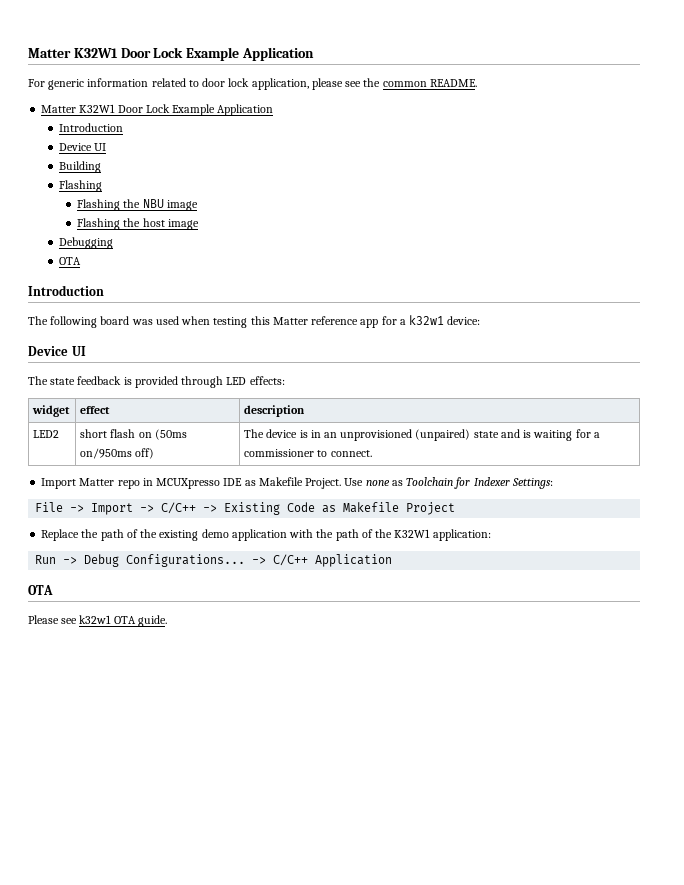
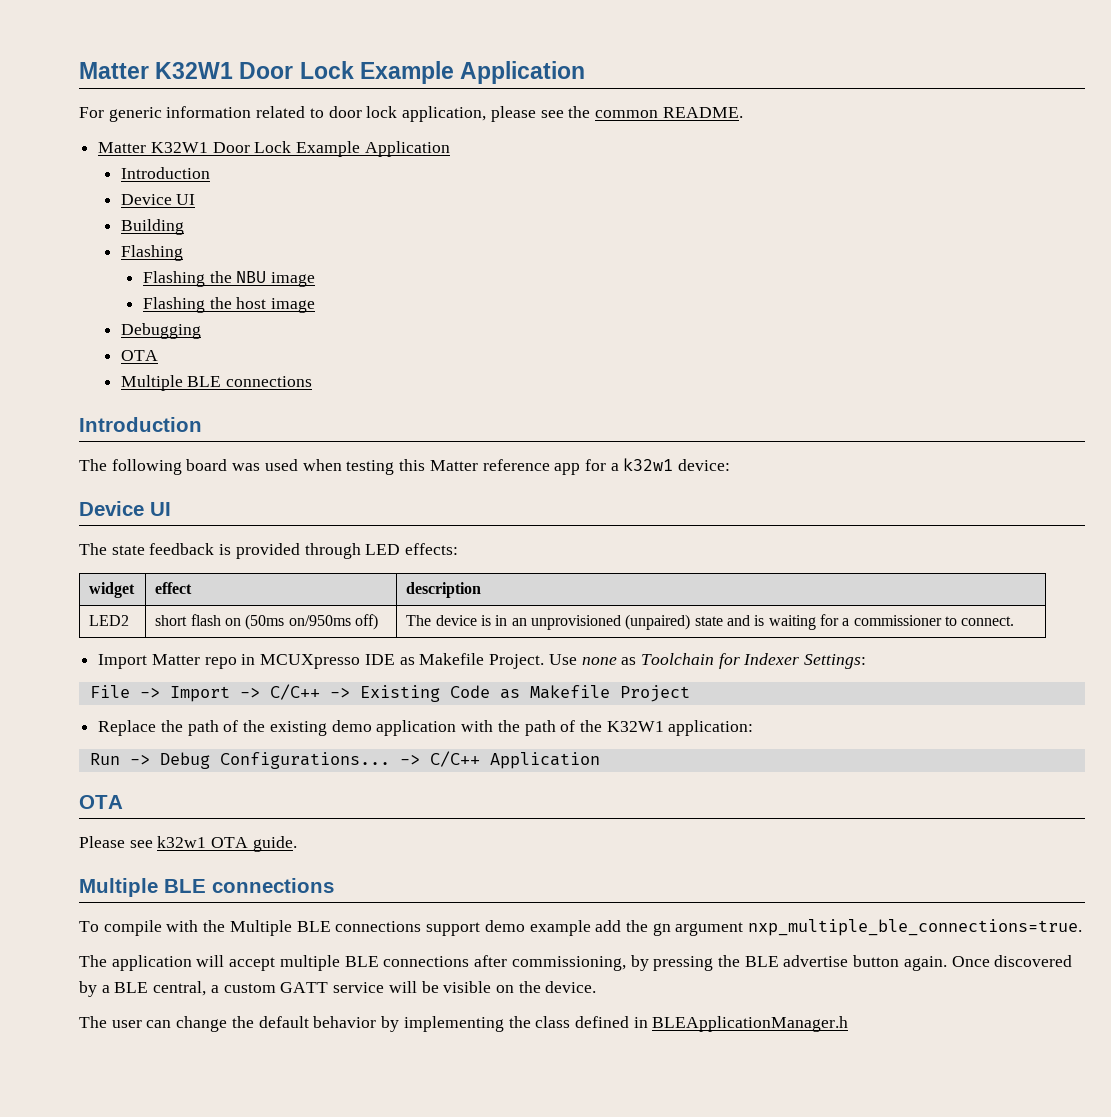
  Debugging
  OTA
+ Multiple BLE connections
  Please see k32w1 OTA guide.
+ Multiple BLE connections
+ To compile with the Multiple BLE connections support demo example add the gn argument nxp_multiple_ble_connections=true.
+ The application will accept multiple BLE connections after commissioning, by pressing the BLE advertise button again. Once discovered by a BLE central, a custom GATT service will be visible on the device.
+ The user can change the default behavior by implementing the class defined in BLEApplicationManager.h

